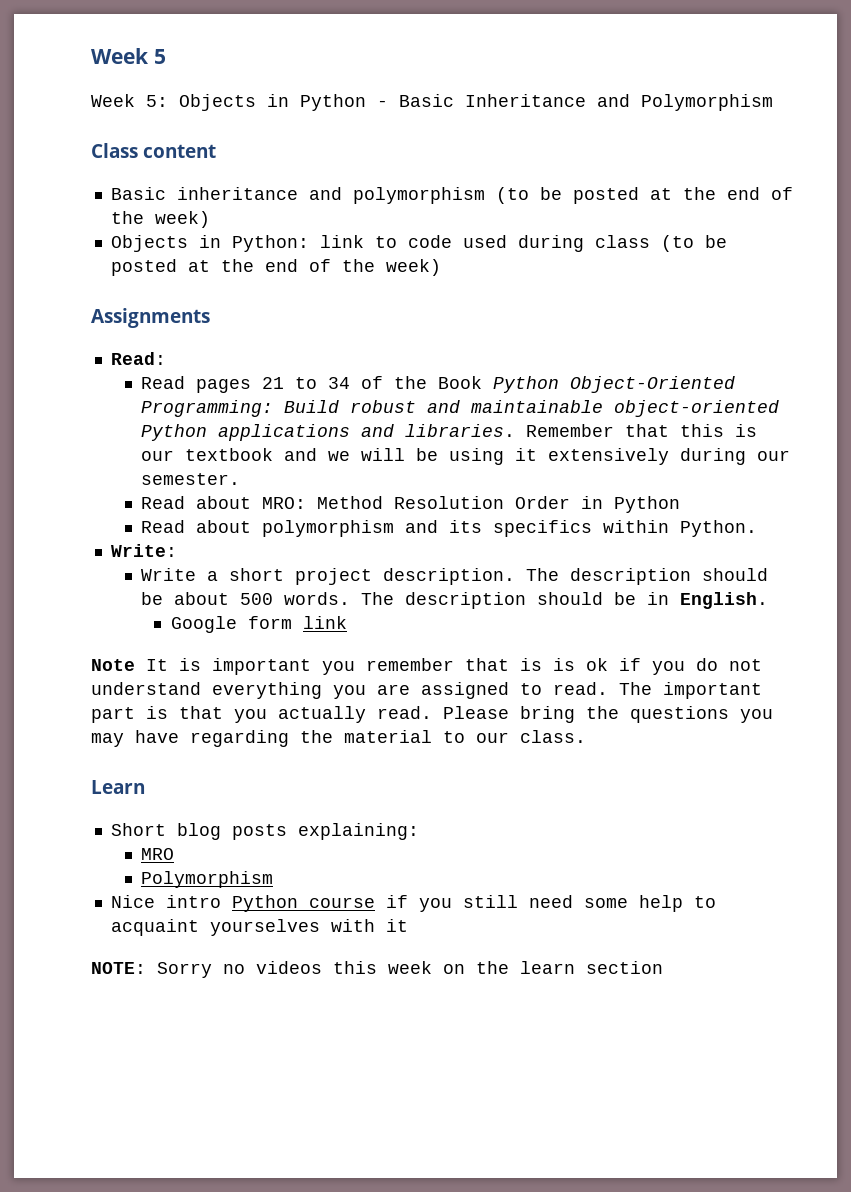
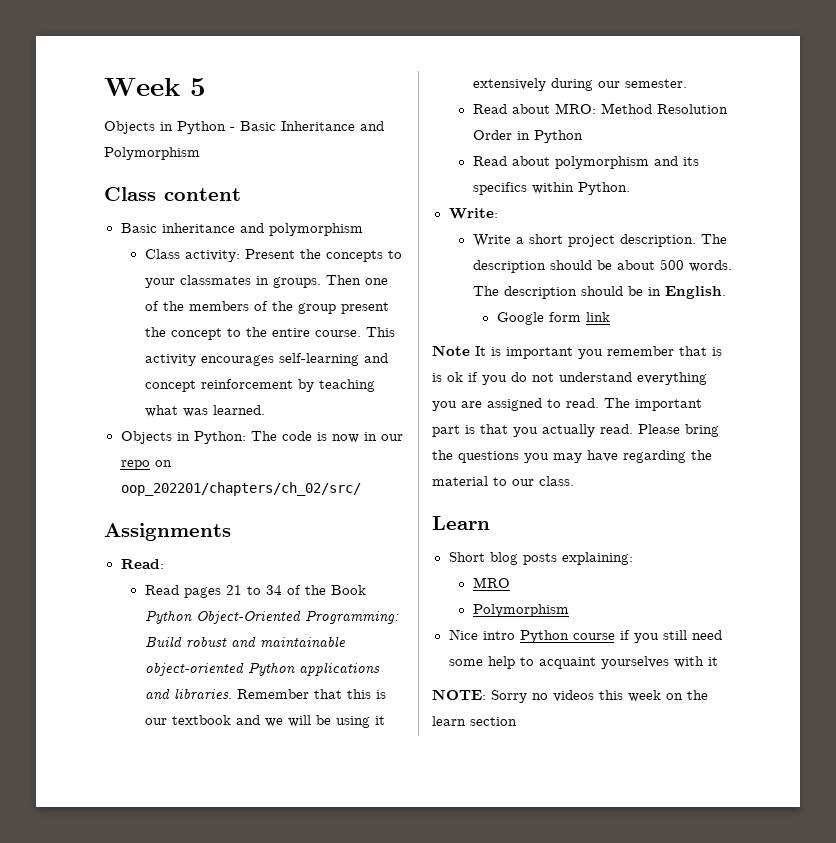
- Week 5: Objects in Python - Basic Inheritance and Polymorphism
+ Objects in Python - Basic Inheritance and Polymorphism
- Basic inheritance and polymorphism (to be posted at the end of the week)
- Objects in Python: link to code used during class (to be posted at the end of the week)
+ Basic inheritance and polymorphism
+ Class activity: Present the concepts to your classmates in groups. Then one of the members of the group present the concept to the entire course. This activity encourages self-learning and concept reinforcement by teaching what was learned.
+ Objects in Python: The code is now in our repo on oop_202201/chapters/ch_02/src/

